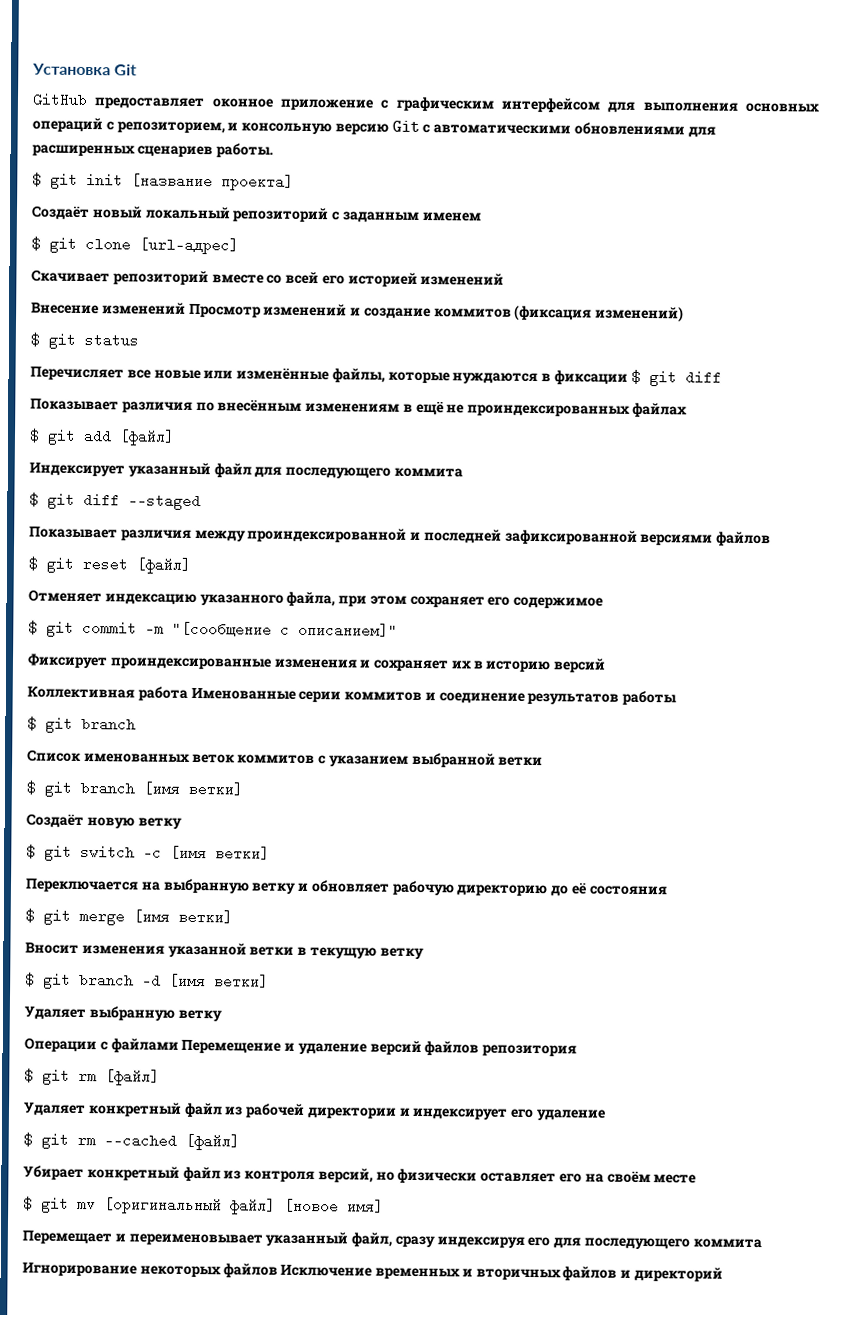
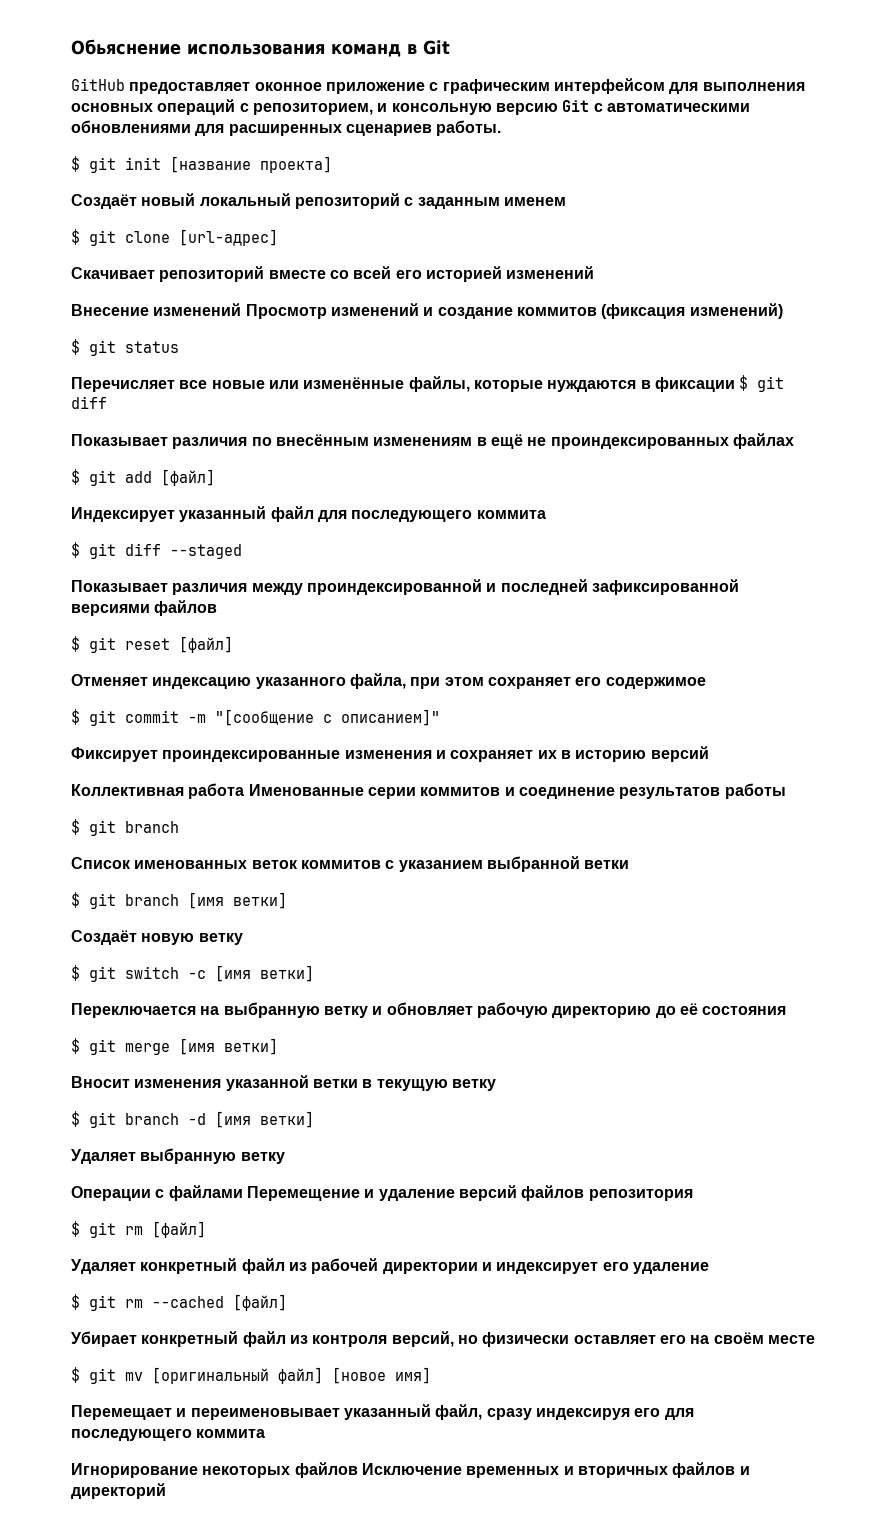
- Установка Git
+ Обьяснение использования команд в Git

